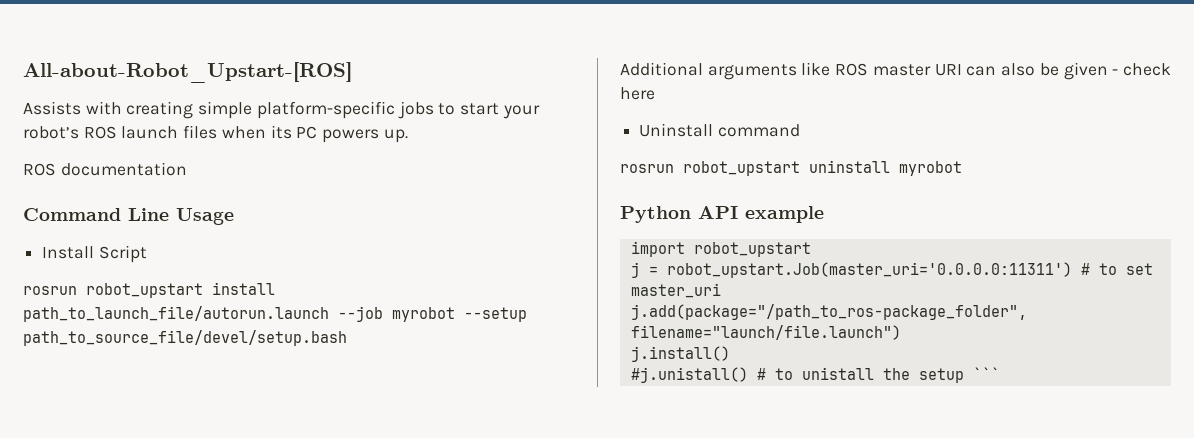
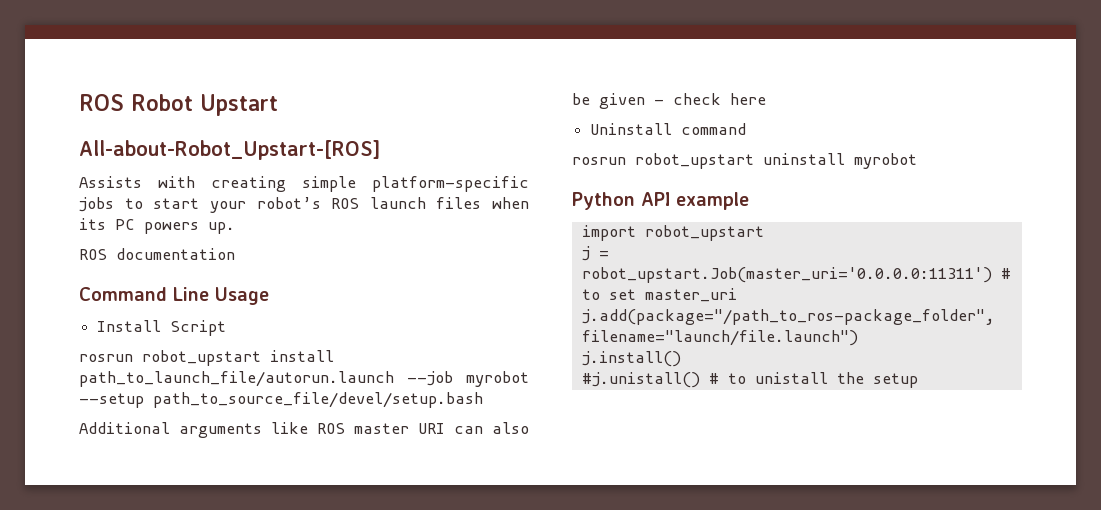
+ ROS Robot Upstart
- #j.unistall() # to unistall the setup ```
+ #j.unistall() # to unistall the setup

